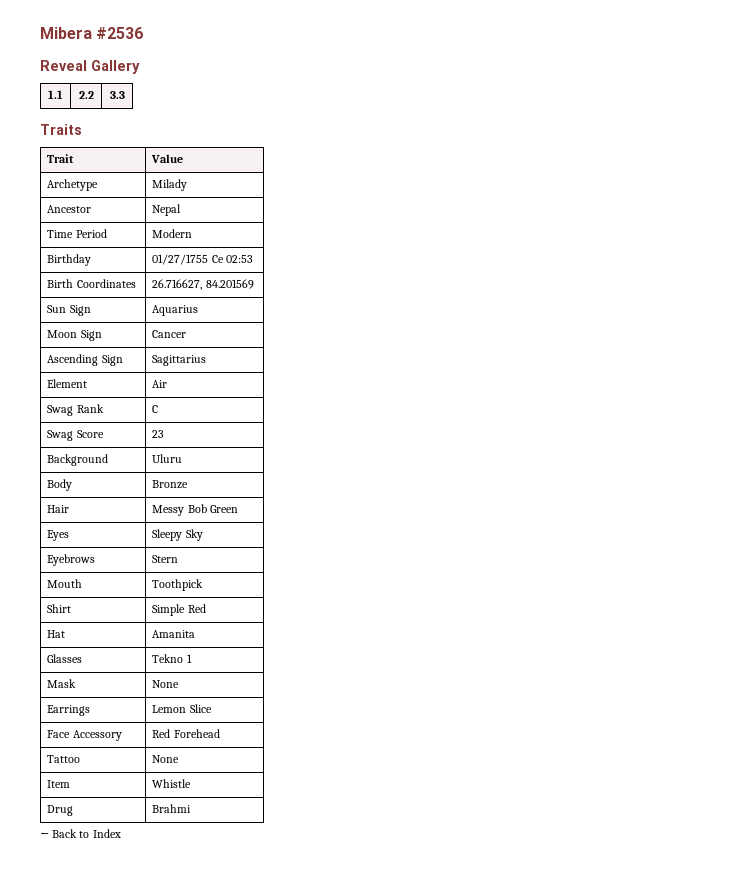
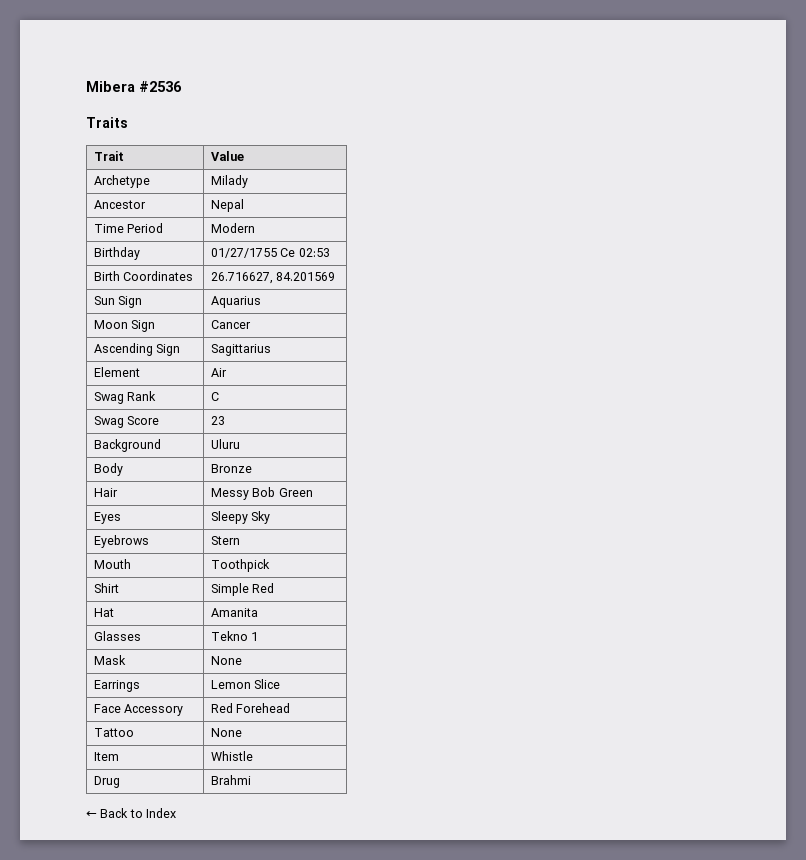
- Reveal Gallery
- 1.1 | 2.2 | 3.3

